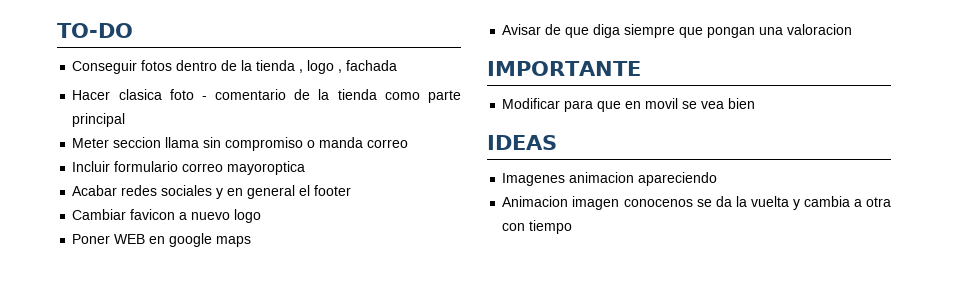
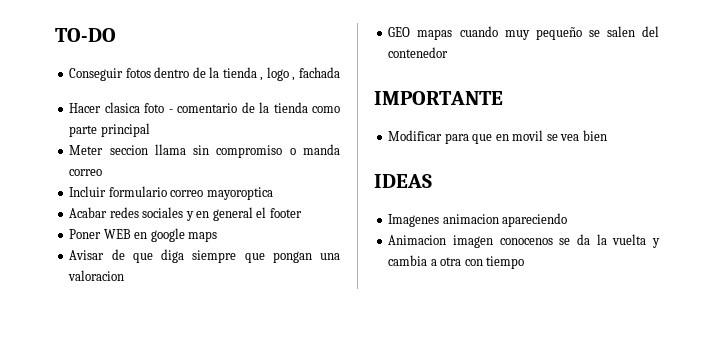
- Cambiar favicon a nuevo logo
+ GEO mapas cuando muy pequeño se salen del contenedor

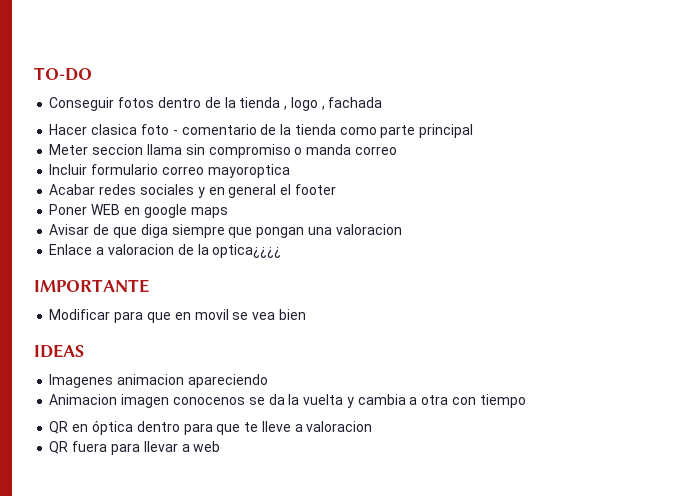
- GEO mapas cuando muy pequeño se salen del contenedor
+ Enlace a valoracion de la optica¿¿¿¿
+ QR en óptica dentro para que te lleve a valoracion
+ QR fuera para llevar a web

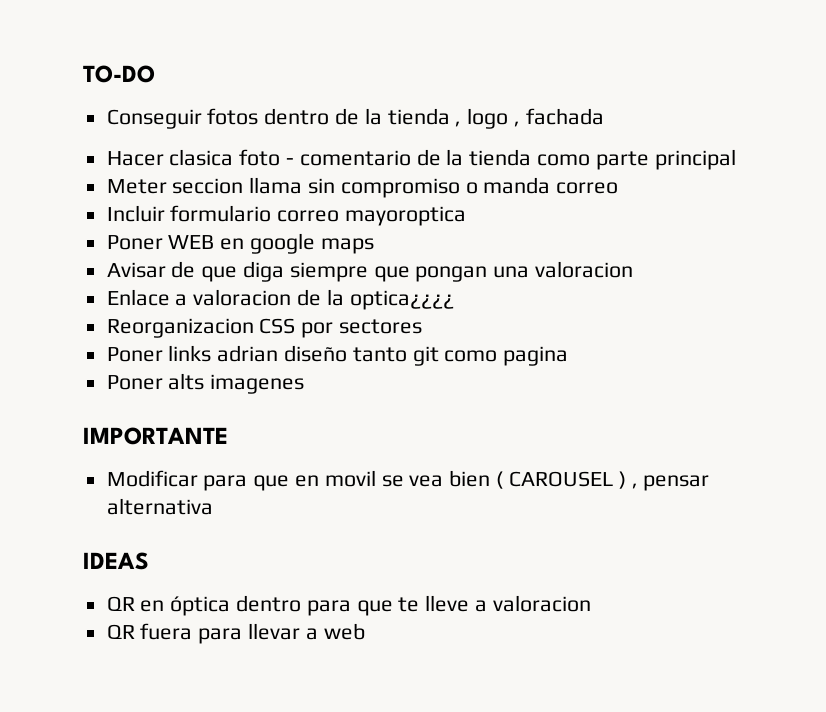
- Acabar redes sociales y en general el footer
+ Reorganizacion CSS por sectores
+ Poner links adrian diseño tanto git como pagina
+ Poner alts imagenes
- Modificar para que en movil se vea bien
+ Modificar para que en movil se vea bien ( CAROUSEL ) , pensar alternativa
  IDEAS
- Imagenes animacion apareciendo
- Animacion imagen conocenos se da la vuelta y cambia a otra con tiempo

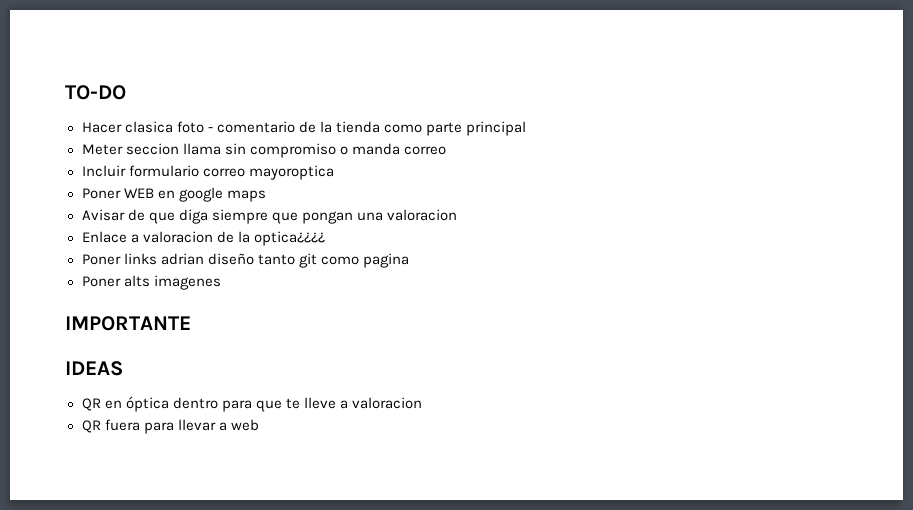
- Conseguir fotos dentro de la tienda , logo , fachada
- Reorganizacion CSS por sectores
- Modificar para que en movil se vea bien ( CAROUSEL ) , pensar alternativa

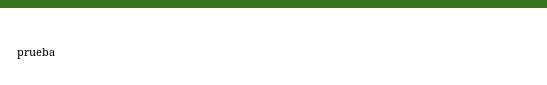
- TO-DO
- Hacer clasica foto - comentario de la tienda como parte principal
- Meter seccion llama sin compromiso o manda correo
- Incluir formulario correo mayoroptica
- Poner WEB en google maps
- Avisar de que diga siempre que pongan una valoracion
- Enlace a valoracion de la optica¿¿¿¿
- Poner links adrian diseño tanto git como pagina
- Poner alts imagenes
- IMPORTANTE
- IDEAS
- QR en óptica dentro para que te lleve a valoracion
- QR fuera para llevar a web
+ prueba

